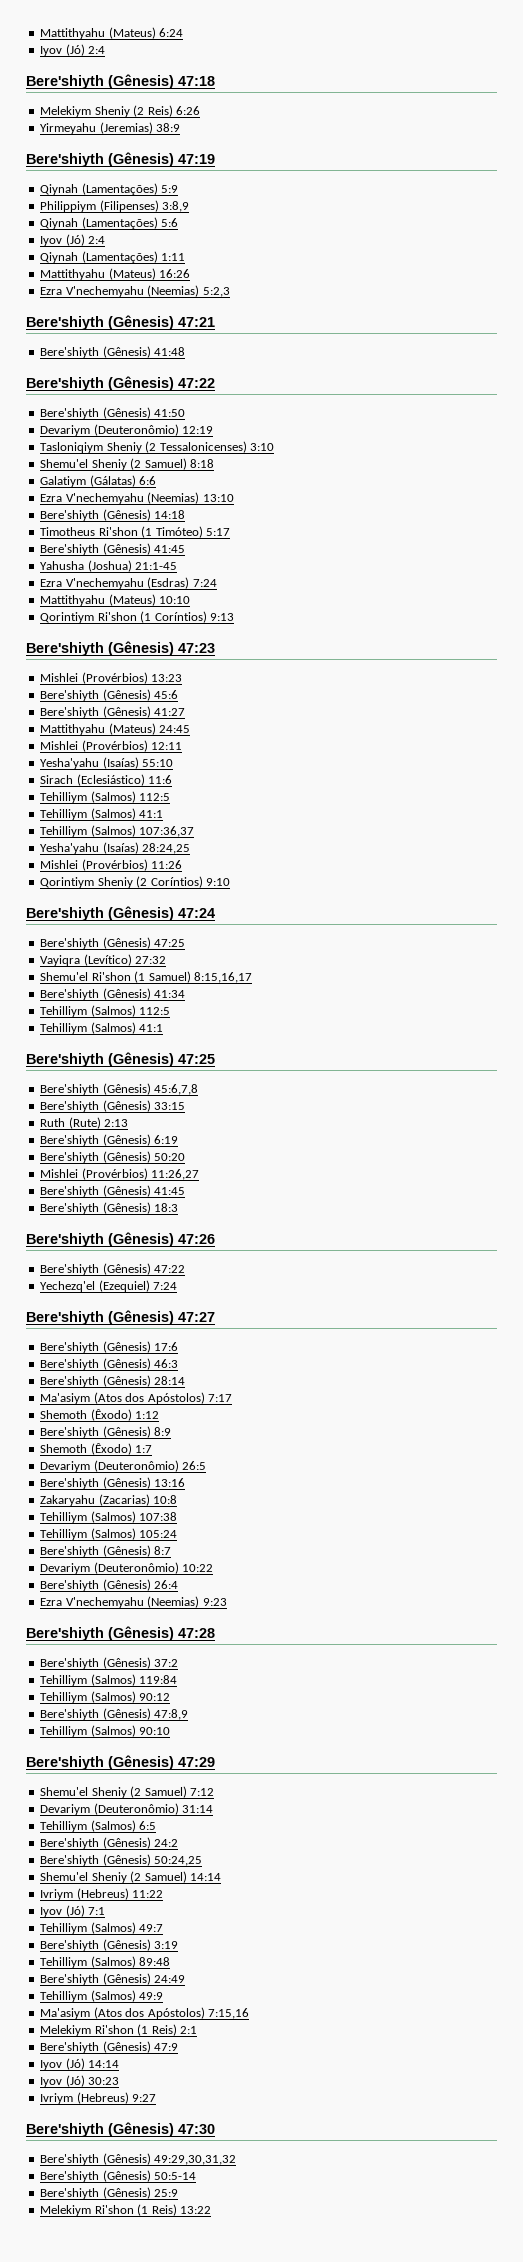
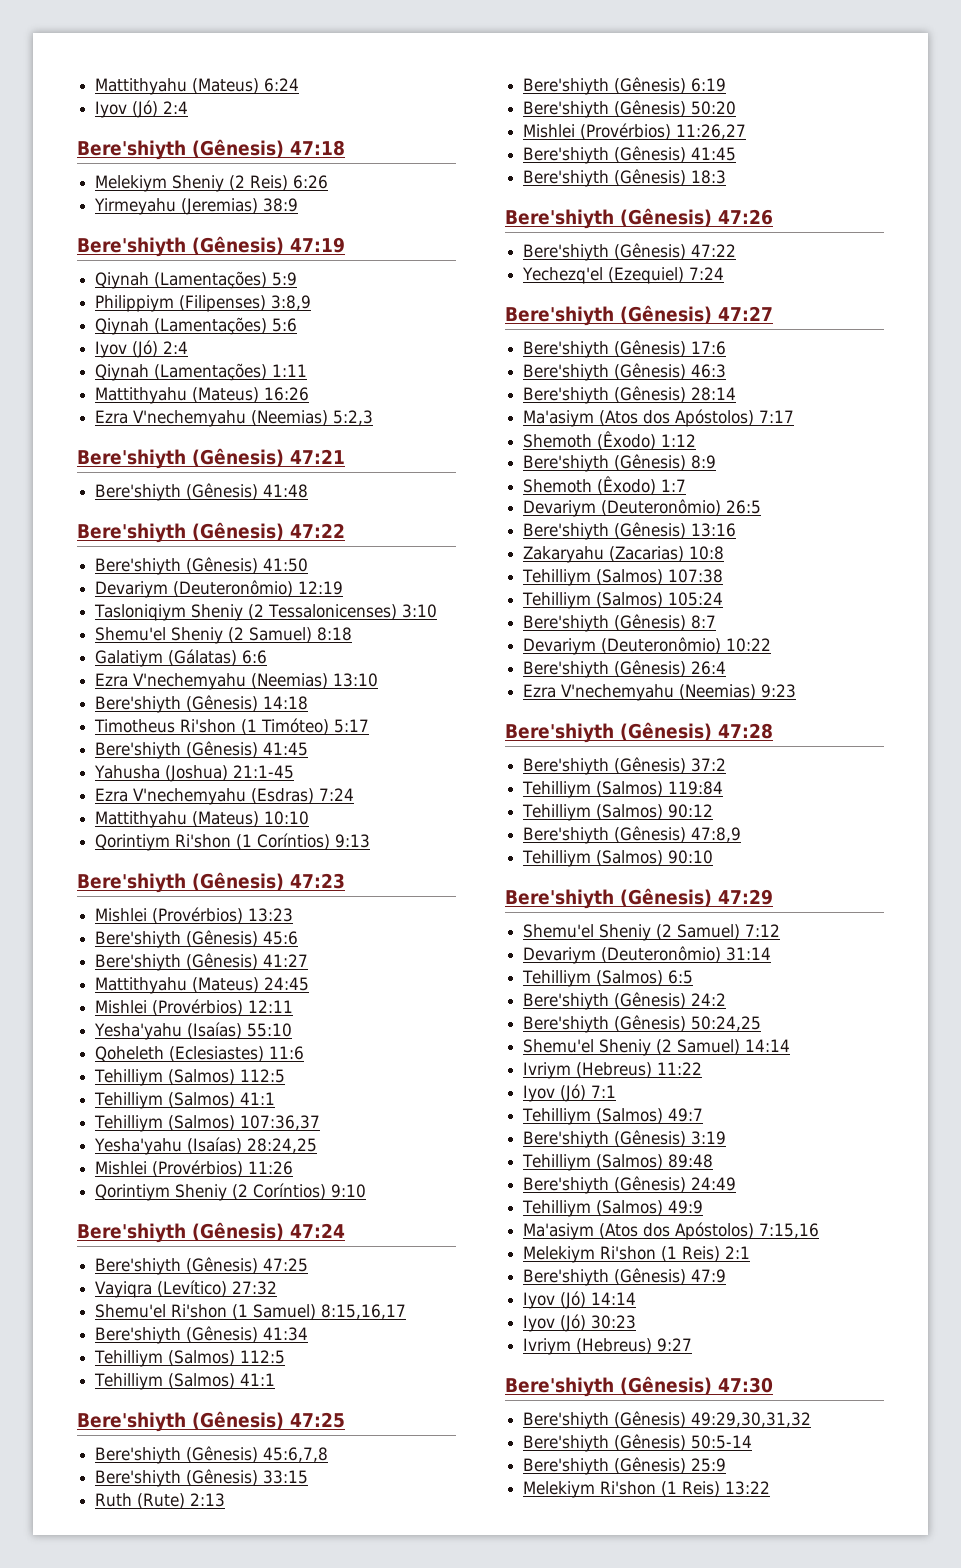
- Sirach (Eclesiástico) 11:6
+ Qoheleth (Eclesiastes) 11:6

